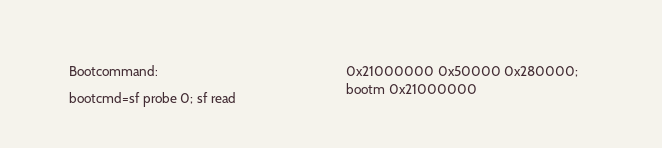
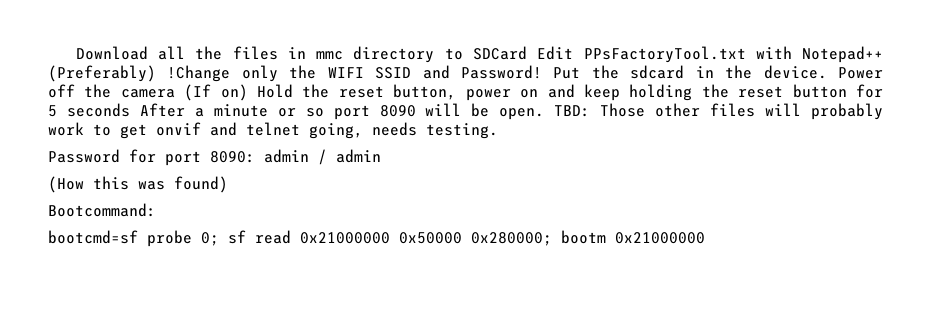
+ Download all the files in mmc directory to SDCard Edit PPsFactoryTool.txt with Notepad++ (Preferably) !Change only the WIFI SSID and Password! Put the sdcard in the device. Power off the camera (If on) Hold the reset button, power on and keep holding the reset button for 5 seconds After a minute or so port 8090 will be open. TBD: Those other files will probably work to get onvif and telnet going, needs testing.
+ Password for port 8090: admin / admin
+ (How this was found)

